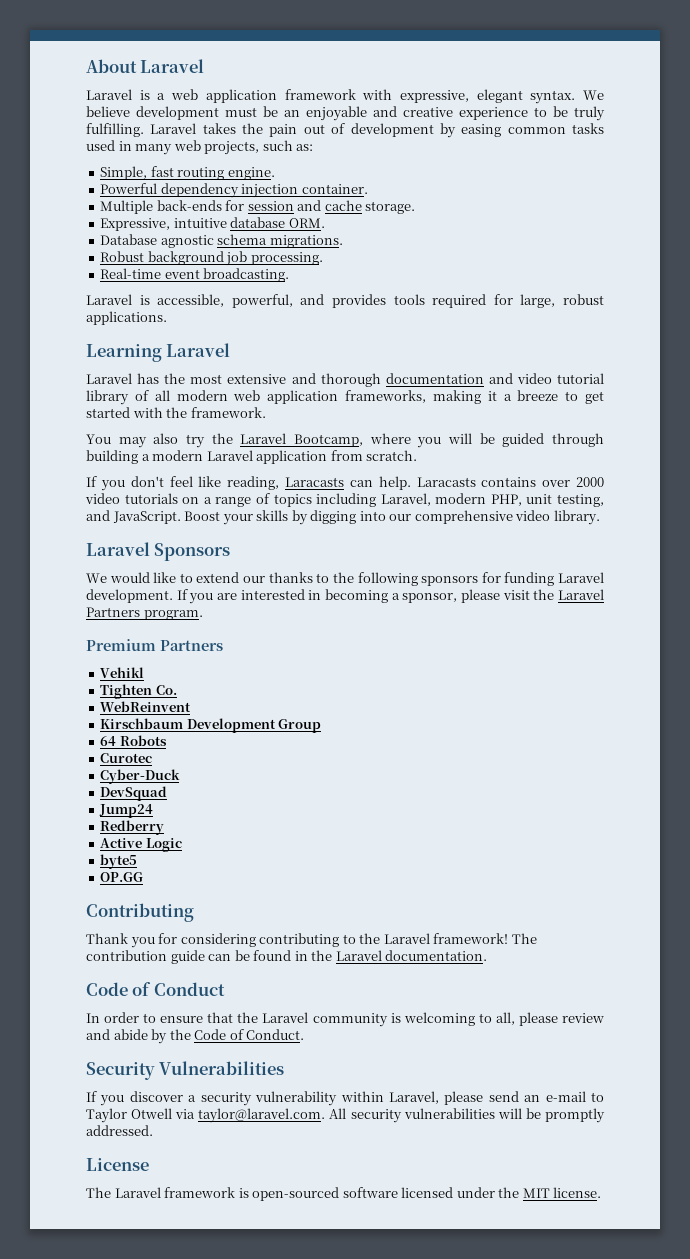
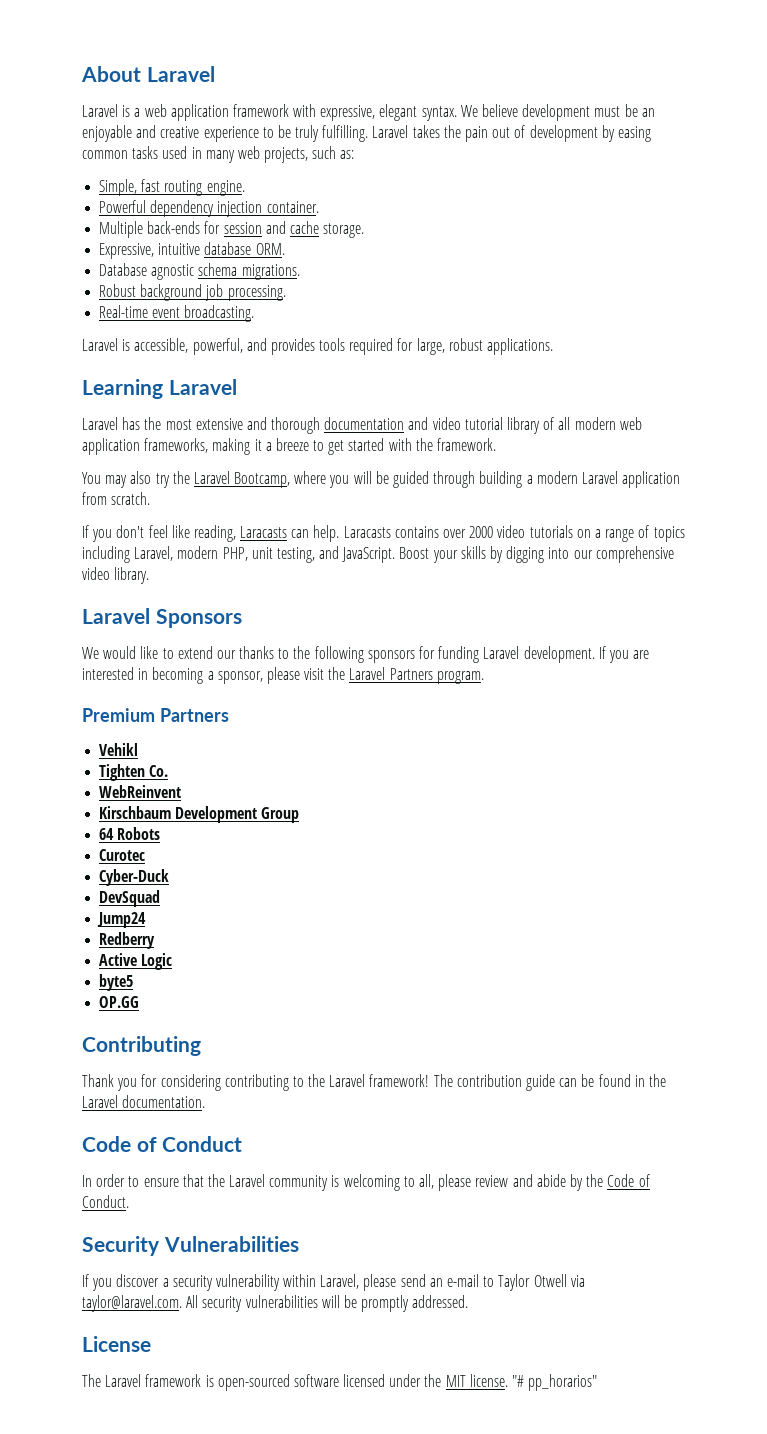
+ "# pp_horarios"

